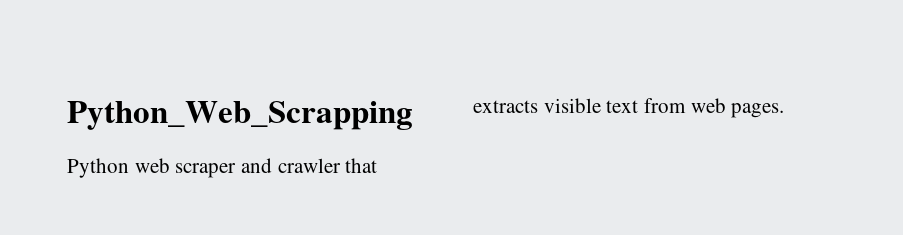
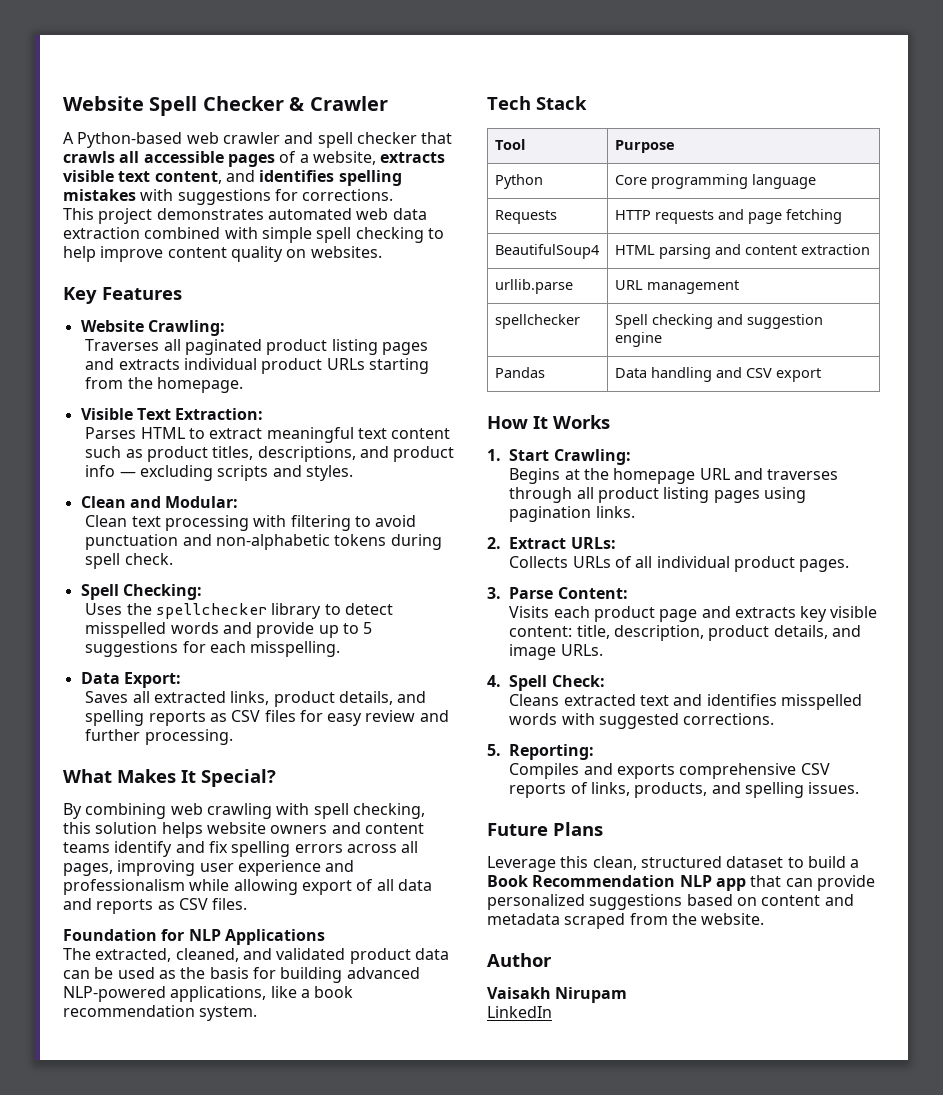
- Python_Web_Scrapping
- Python web scraper and crawler that extracts visible text from web pages.
+ Website Spell Checker & Crawler
+ A Python-based web crawler and spell checker that crawls all accessible pages of a website, extracts visible text content, and identifies spelling mistakes with suggestions for corrections.
+ This project demonstrates automated web data extraction combined with simple spell checking to help improve content quality on websites.
+ Key Features
+ Website Crawling:
+ Traverses all paginated product listing pages and extracts individual product URLs starting from the homepage.
+ Visible Text Extraction:
+ Parses HTML to extract meaningful text content such as product titles, descriptions, and product info — excluding scripts and styles.
+ Clean and Modular:
+ Clean text processing with filtering to avoid punctuation and non-alphabetic tokens during spell check.
+ Spell Checking:
+ Uses the spellchecker library to detect misspelled words and provide up to 5 suggestions for each misspelling.
+ Data Export:
+ Saves all extracted links, product details, and spelling reports as CSV files for easy review and further processing.
+ What Makes It Special?
+ By combining web crawling with spell checking, this solution helps website owners and content teams identify and fix spelling errors across all pages, improving user experience and professionalism while allowing export of all data and reports as CSV files.
+ Foundation for NLP Applications
+ The extracted, cleaned, and validated product data can be used as the basis for building advanced NLP-powered applications, like a book recommendation system.
+ Tech Stack
+ Tool | Purpose
+ Python | Core programming language
+ Requests | HTTP requests and page fetching
+ BeautifulSoup4 | HTML parsing and content extraction
+ urllib.parse | URL management
+ spellchecker | Spell checking and suggestion engine
+ Pandas | Data handling and CSV export
+ How It Works
+ 1. Start Crawling:
+ Begins at the homepage URL and traverses through all product listing pages using pagination links.
+ 2. Extract URLs:
+ Collects URLs of all individual product pages.
+ 3. Parse Content:
+ Visits each product page and extracts key visible content: title, description, product details, and image URLs.
+ 4. Spell Check:
+ Cleans extracted text and identifies misspelled words with suggested corrections.
+ 5. Reporting:
+ Compiles and exports comprehensive CSV reports of links, products, and spelling issues.
+ Future Plans
+ Leverage this clean, structured dataset to build a Book Recommendation NLP app that can provide personalized suggestions based on content and metadata scraped from the website.
+ Author
+ Vaisakh Nirupam
+ LinkedIn

